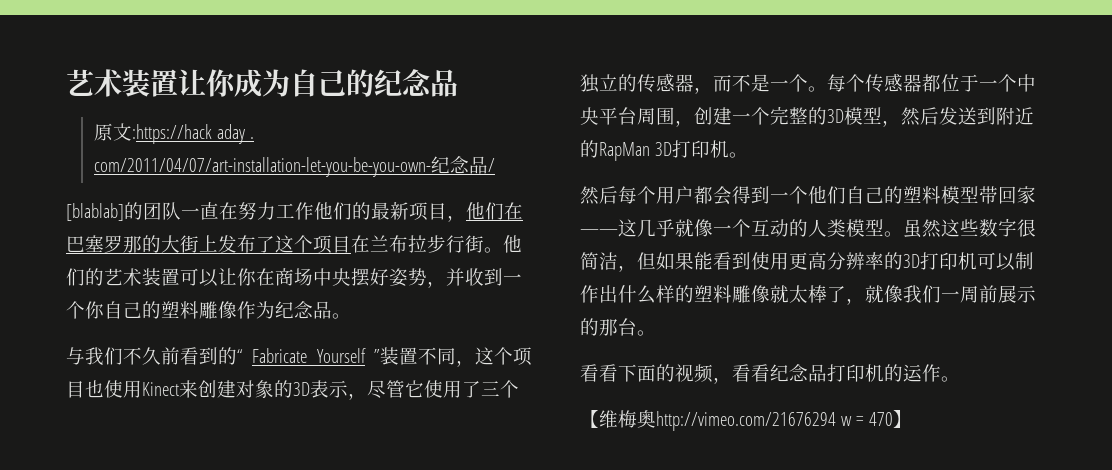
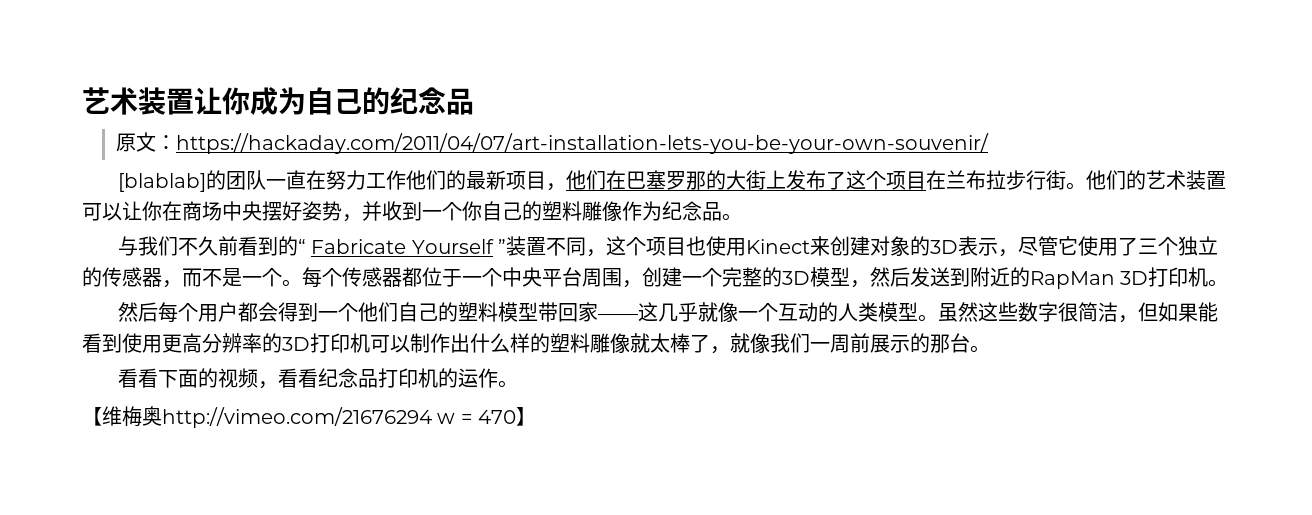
- 原文:https://hack aday . com/2011/04/07/art-installation-let-you-be-you-own-纪念品/
+ 原文：https://hackaday.com/2011/04/07/art-installation-lets-you-be-your-own-souvenir/

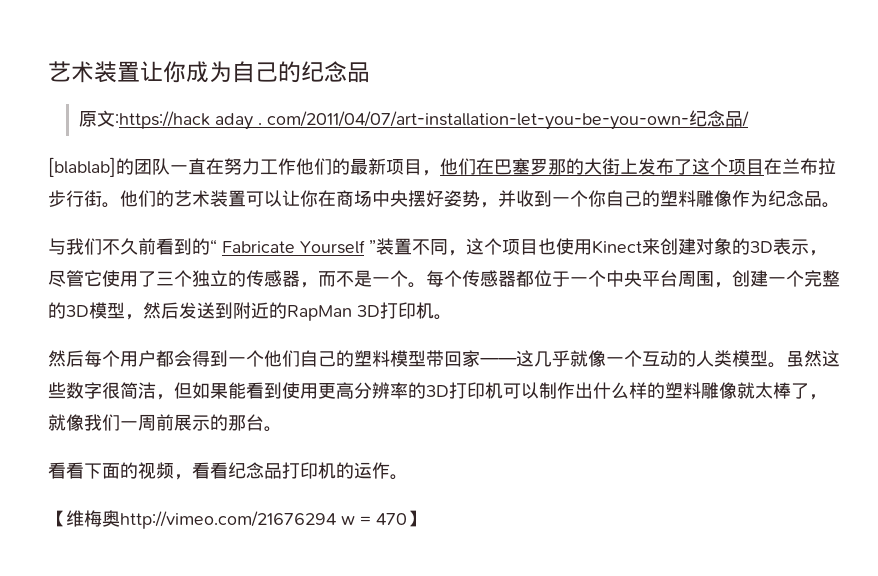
- 原文：https://hackaday.com/2011/04/07/art-installation-lets-you-be-your-own-souvenir/
+ 原文:https://hack aday . com/2011/04/07/art-installation-let-you-be-you-own-纪念品/

